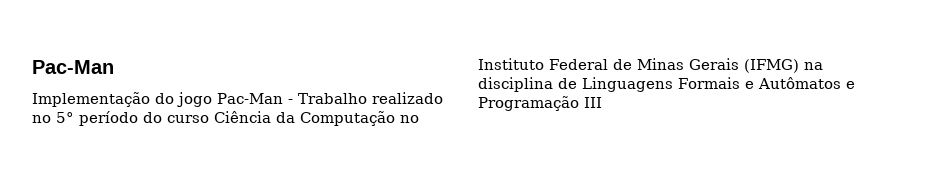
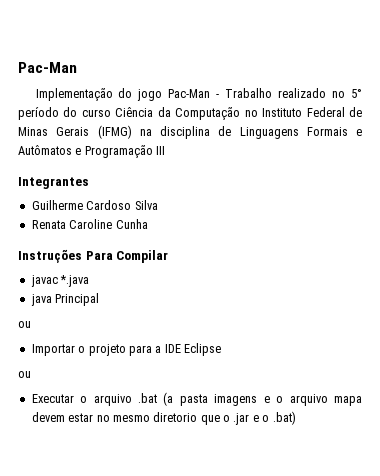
+ Integrantes
+ Guilherme Cardoso Silva
+ Renata Caroline Cunha
+ Instruções Para Compilar
+ javac *.java
+ java Principal
+ ou
+ Importar o projeto para a IDE Eclipse
+ ou
+ Executar o arquivo .bat (a pasta imagens e o arquivo mapa devem estar no mesmo diretorio que o .jar e o .bat)

